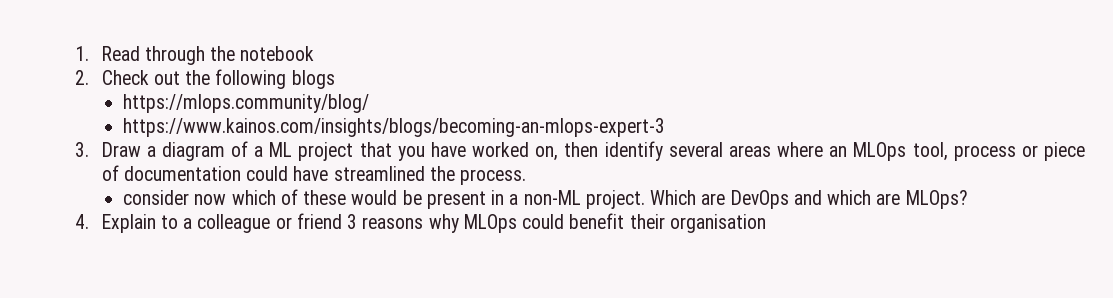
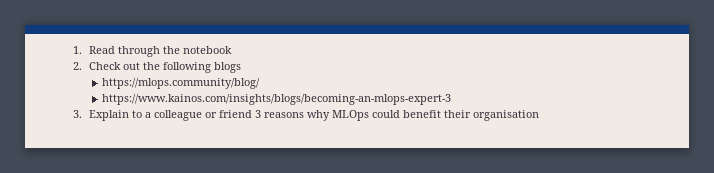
- 3. Draw a diagram of a ML project that you have worked on, then identify several areas where an MLOps tool, process or piece of documentation could have streamlined the process.
- consider now which of these would be present in a non-ML project. Which are DevOps and which are MLOps?
- 4. Explain to a colleague or friend 3 reasons why MLOps could benefit their organisation
+ 3. Explain to a colleague or friend 3 reasons why MLOps could benefit their organisation

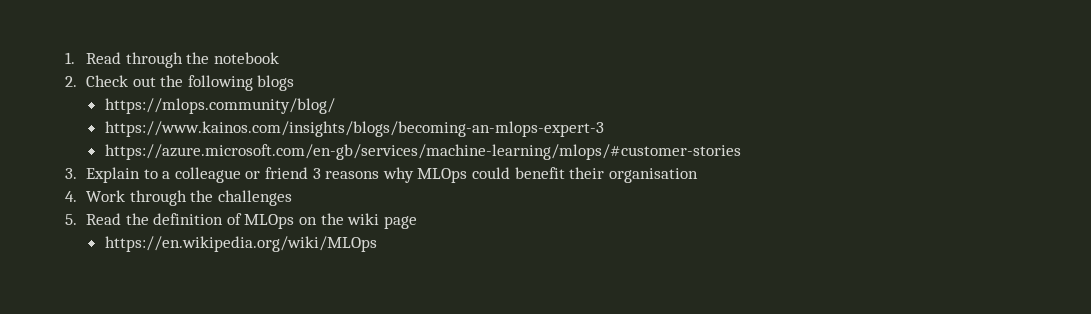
+ https://azure.microsoft.com/en-gb/services/machine-learning/mlops/#customer-stories
+ 4. Work through the challenges
+ 5. Read the definition of MLOps on the wiki page
+ https://en.wikipedia.org/wiki/MLOps

